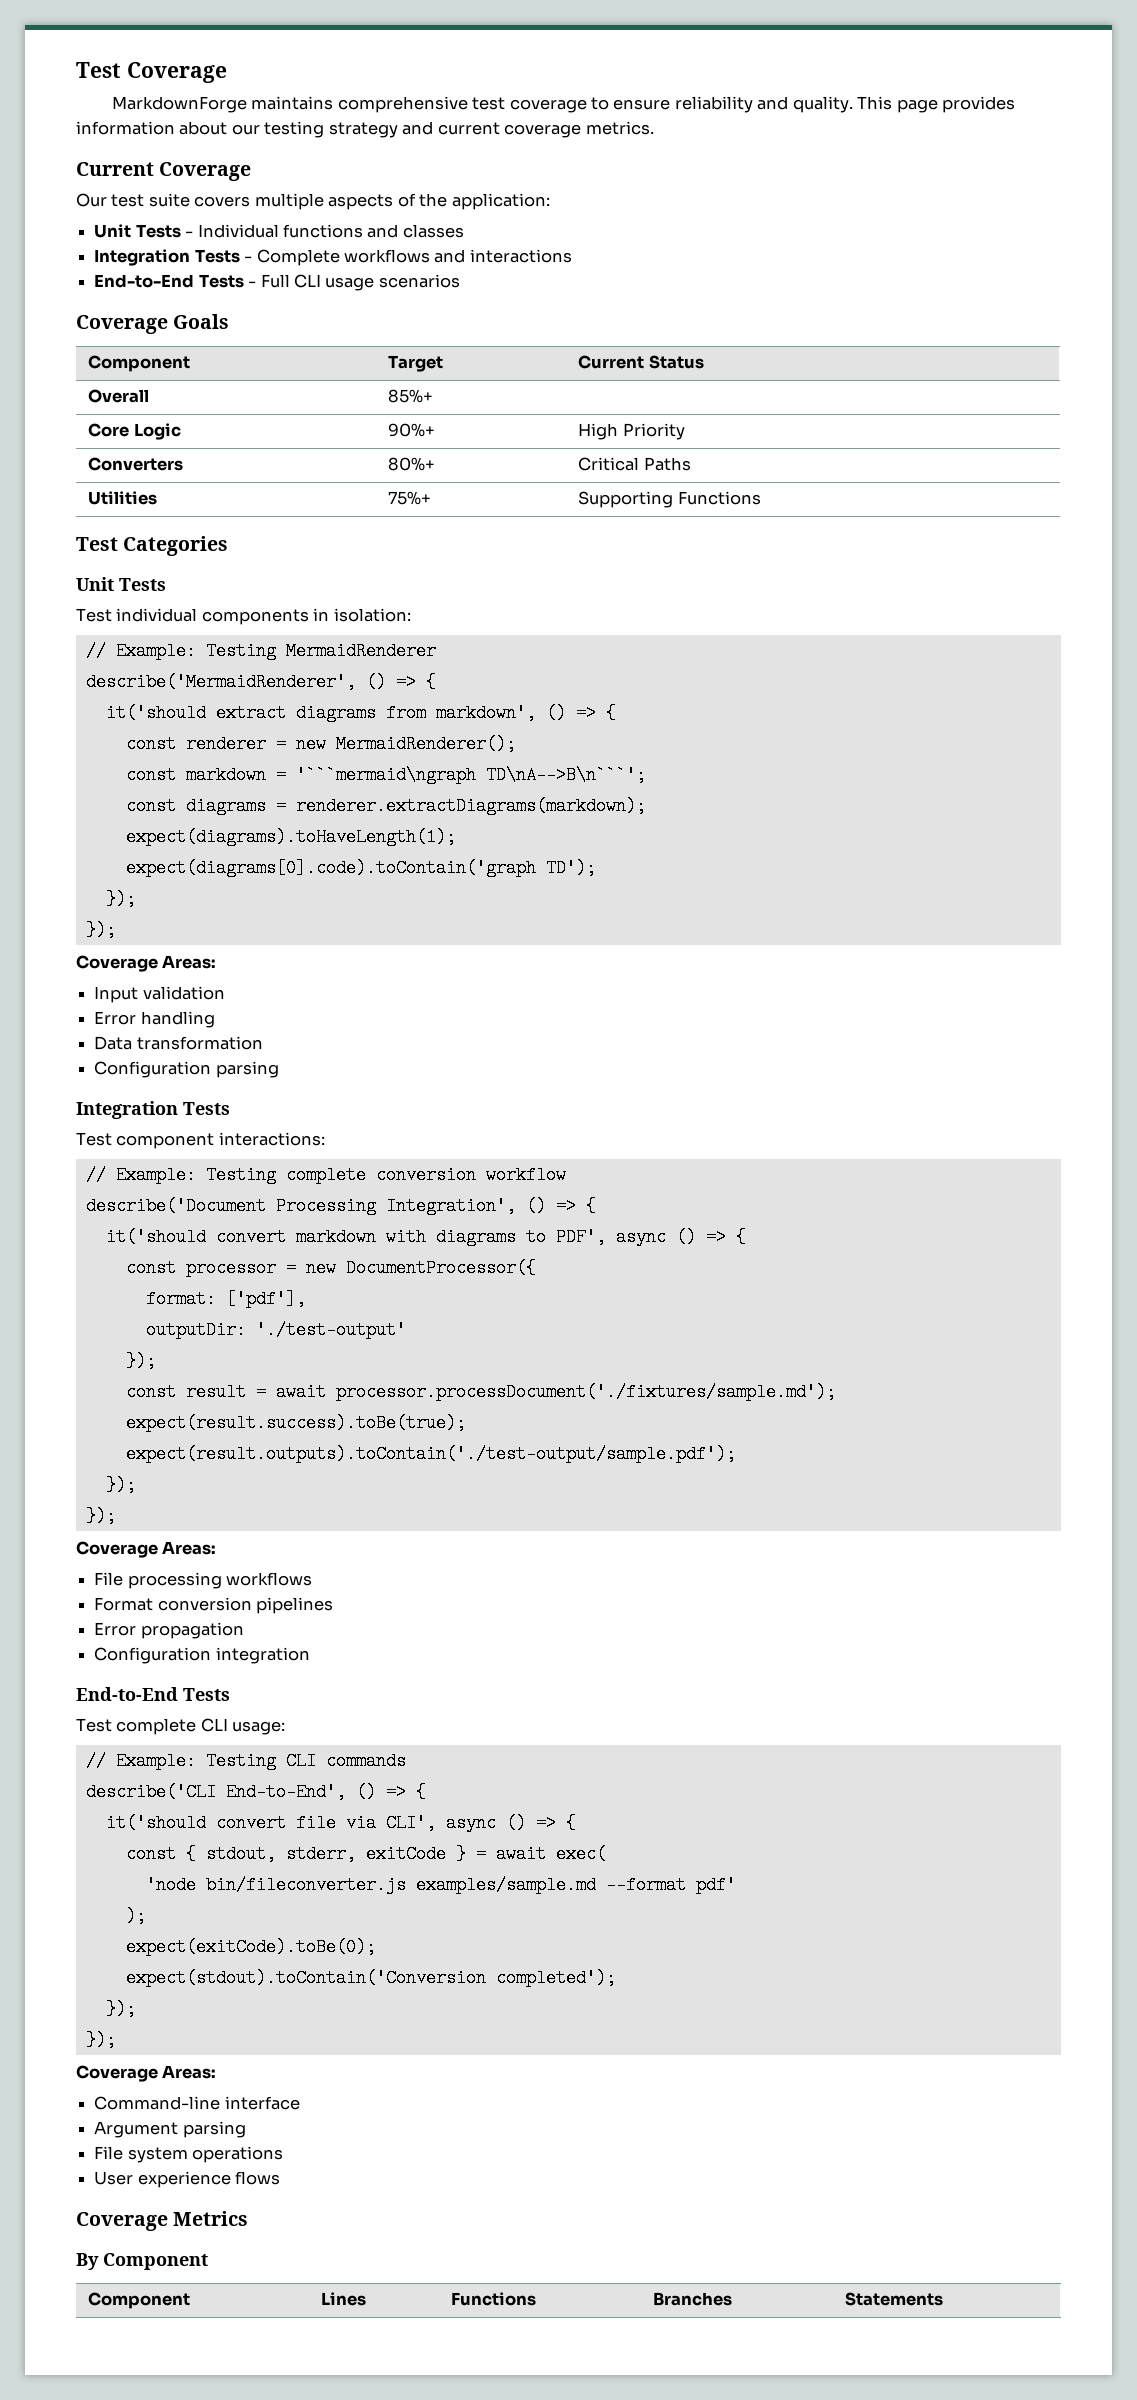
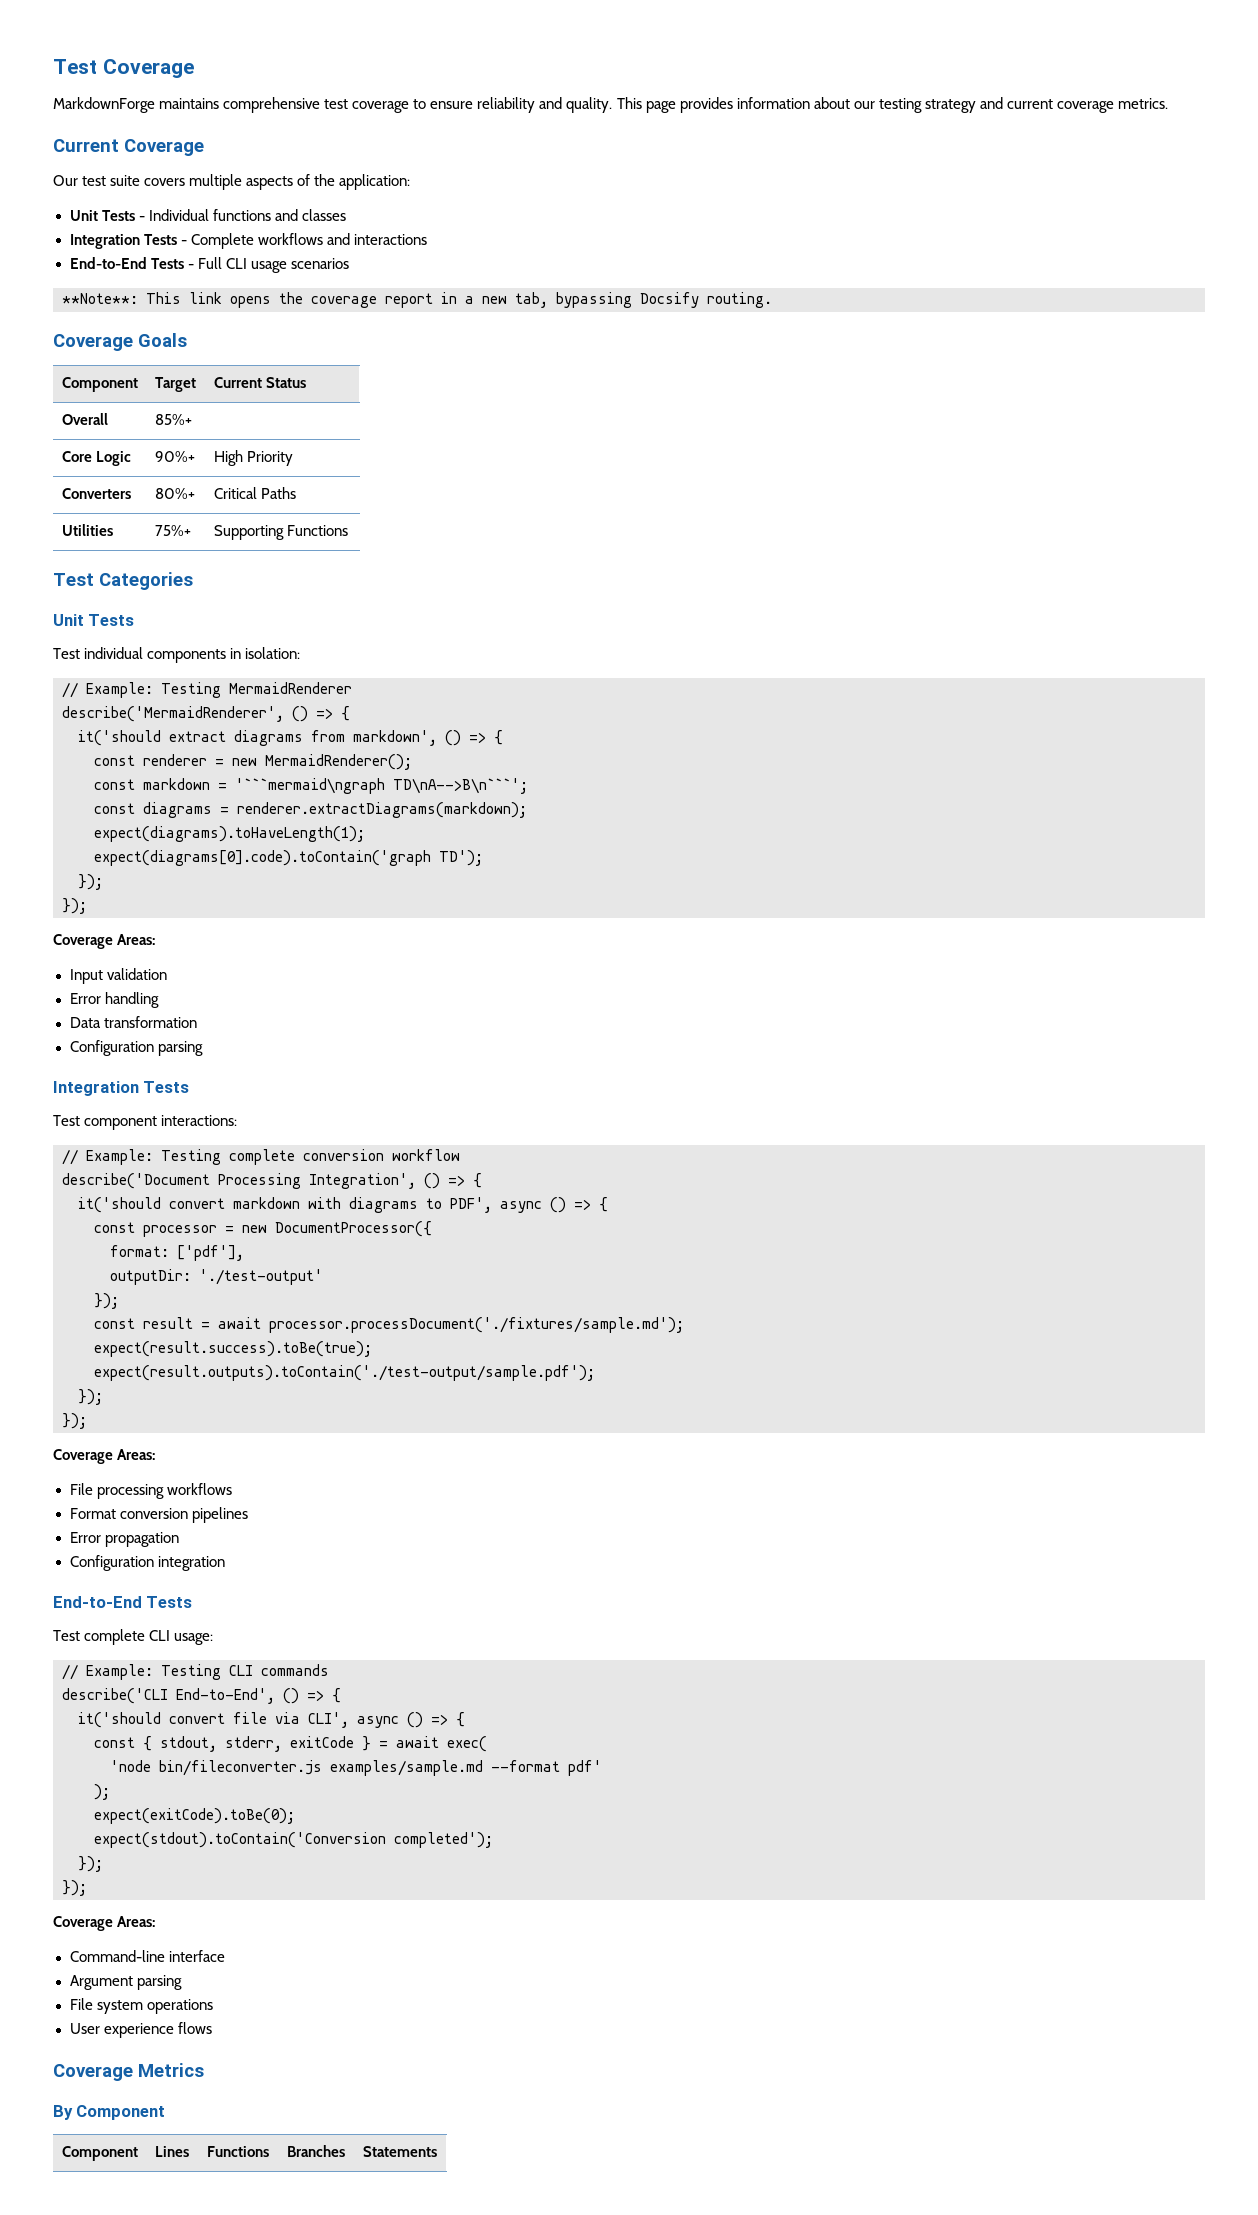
+ **Note**: This link opens the coverage report in a new tab, bypassing Docsify routing.

